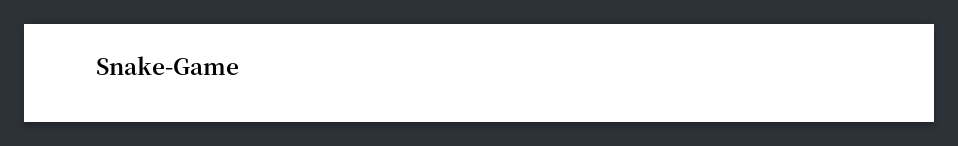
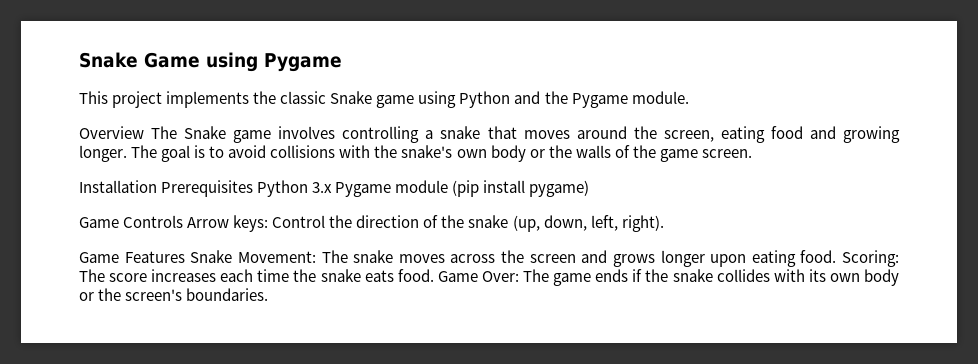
- Snake-Game
+ Snake Game using Pygame
+ This project implements the classic Snake game using Python and the Pygame module.
+ Overview The Snake game involves controlling a snake that moves around the screen, eating food and growing longer. The goal is to avoid collisions with the snake's own body or the walls of the game screen.
+ Installation Prerequisites Python 3.x Pygame module (pip install pygame)
+ Game Controls Arrow keys: Control the direction of the snake (up, down, left, right).
+ Game Features Snake Movement: The snake moves across the screen and grows longer upon eating food. Scoring: The score increases each time the snake eats food. Game Over: The game ends if the snake collides with its own body or the screen's boundaries.

